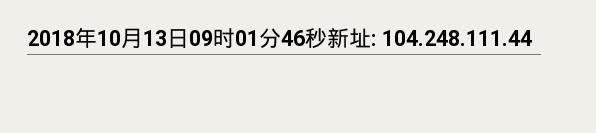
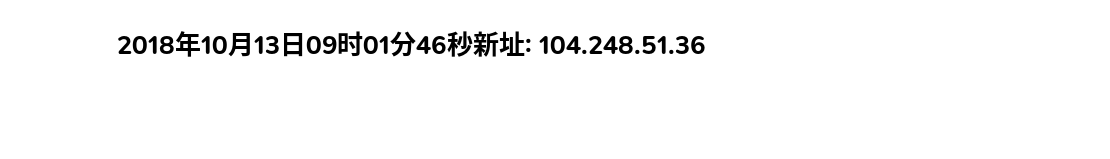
- 2018年10月13日09时01分46秒新址: 104.248.111.44
+ 2018年10月13日09时01分46秒新址: 104.248.51.36

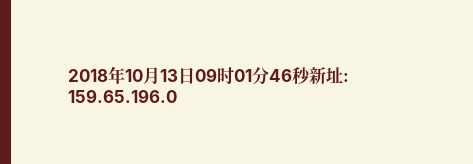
- 2018年10月13日09时01分46秒新址: 104.248.51.36
+ 2018年10月13日09时01分46秒新址: 159.65.196.0

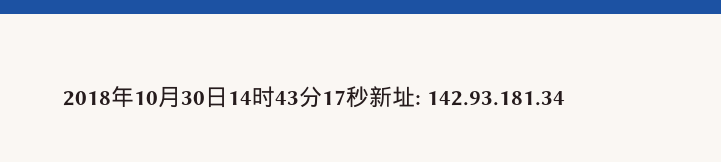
- 2018年10月13日09时01分46秒新址: 159.65.196.0
+ 2018年10月30日14时43分17秒新址: 142.93.181.34

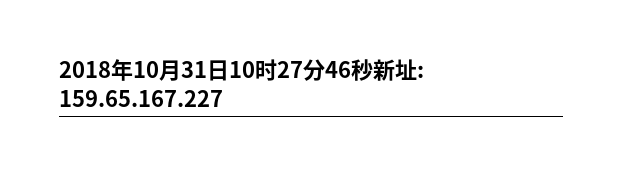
- 2018年10月30日14时43分17秒新址: 142.93.181.34
+ 2018年10月31日10时27分46秒新址: 159.65.167.227

